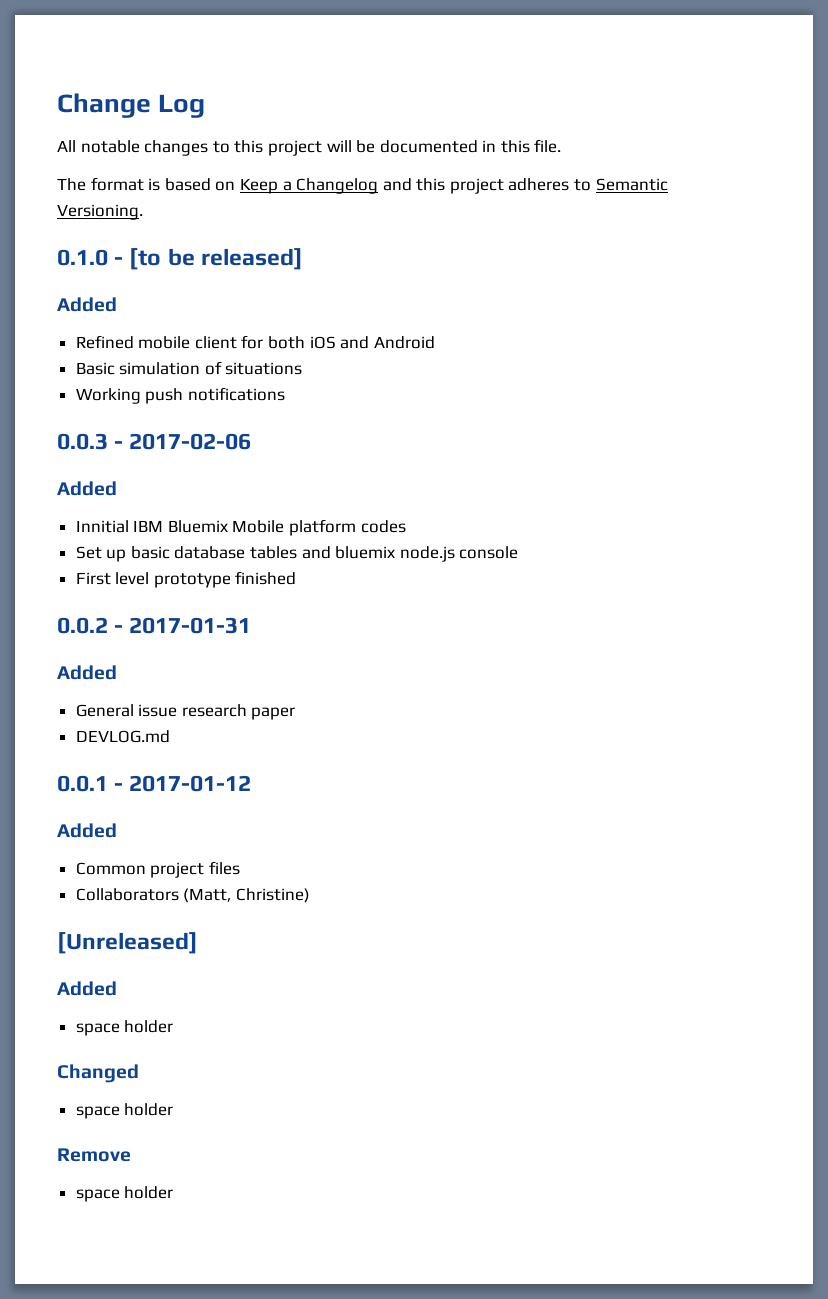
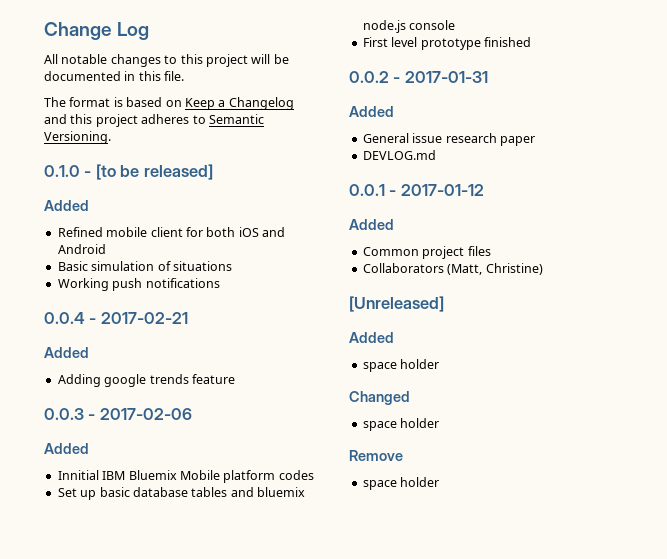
+ 0.0.4 - 2017-02-21
+ Added
+ Adding google trends feature

